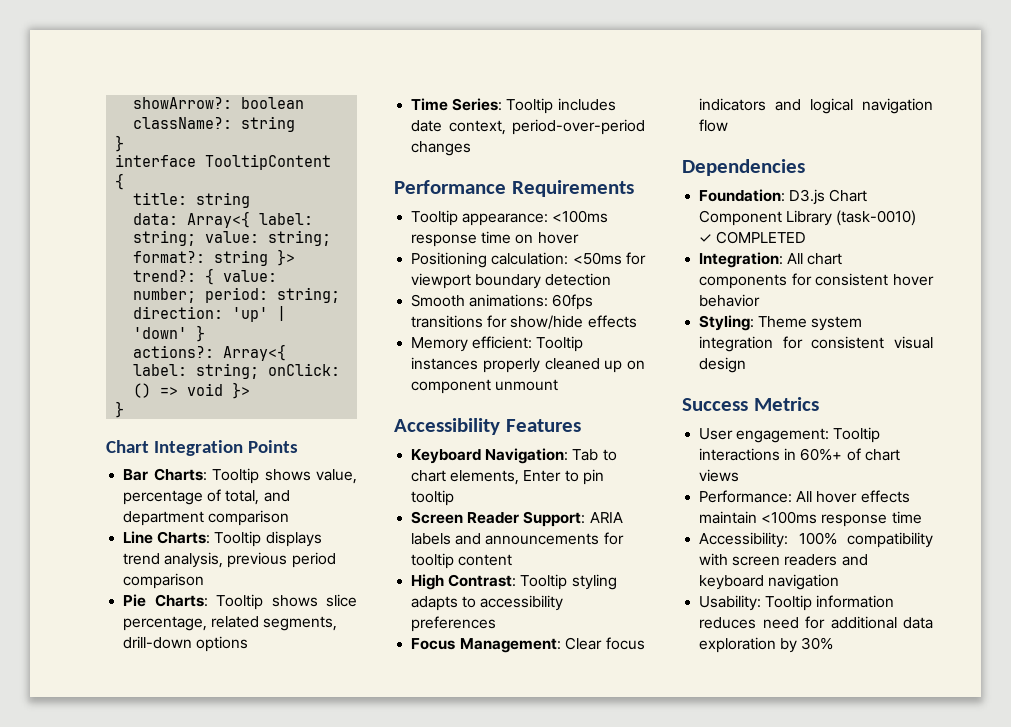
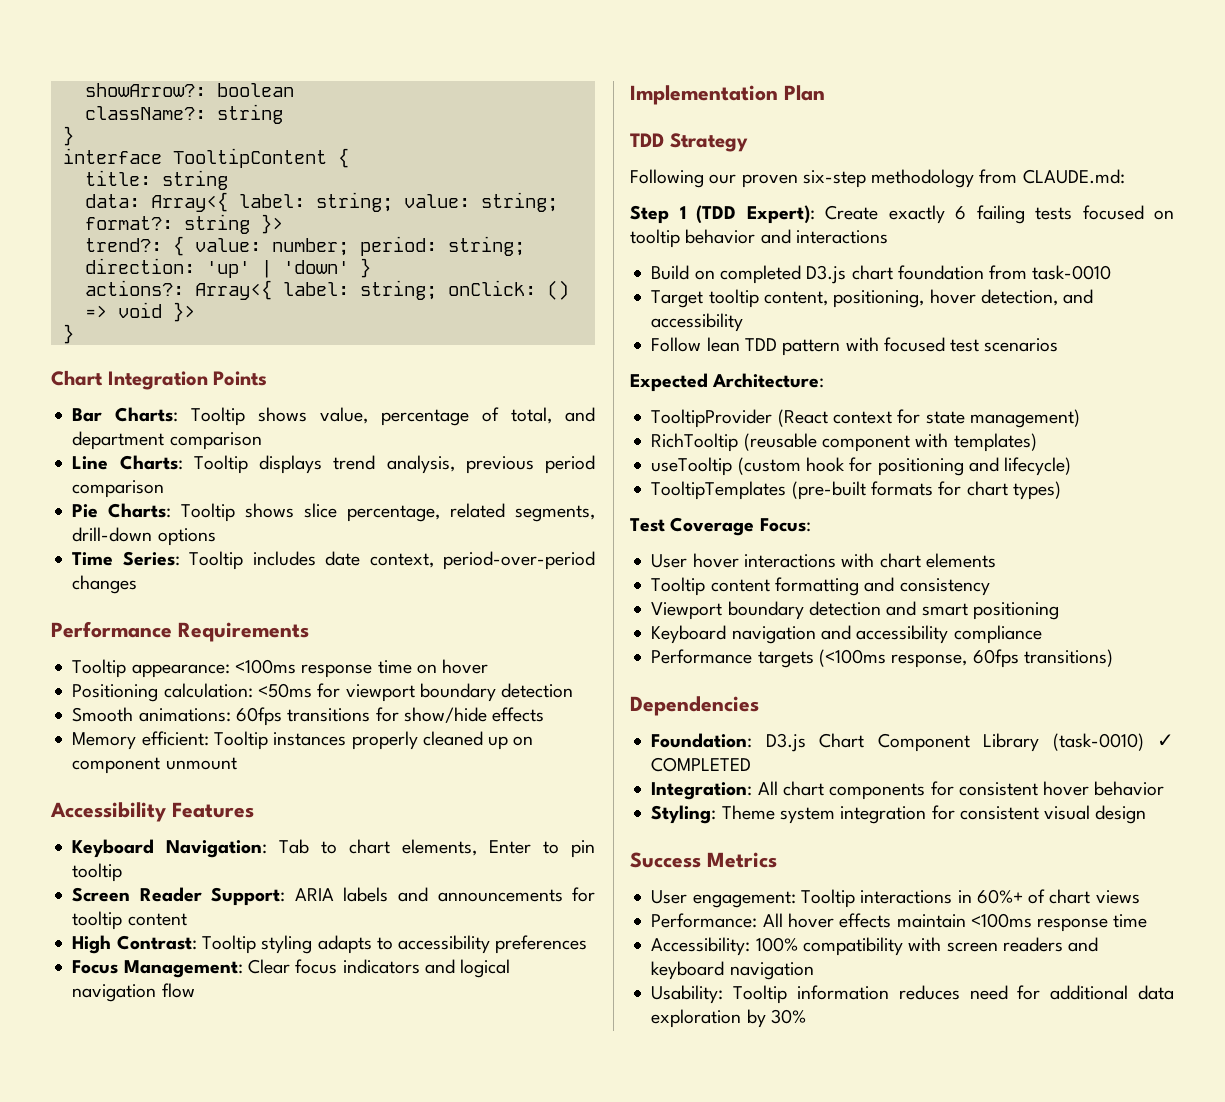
+ Implementation Plan
+ TDD Strategy
+ Following our proven six-step methodology from CLAUDE.md:
+ Step 1 (TDD Expert): Create exactly 6 failing tests focused on tooltip behavior and interactions
+ Build on completed D3.js chart foundation from task-0010
+ Target tooltip content, positioning, hover detection, and accessibility
+ Follow lean TDD pattern with focused test scenarios
+ Expected Architecture:
+ TooltipProvider (React context for state management)
+ RichTooltip (reusable component with templates)
+ useTooltip (custom hook for positioning and lifecycle)
+ TooltipTemplates (pre-built formats for chart types)
+ Test Coverage Focus:
+ User hover interactions with chart elements
+ Tooltip content formatting and consistency
+ Viewport boundary detection and smart positioning
+ Keyboard navigation and accessibility compliance
+ Performance targets (<100ms response, 60fps transitions)

